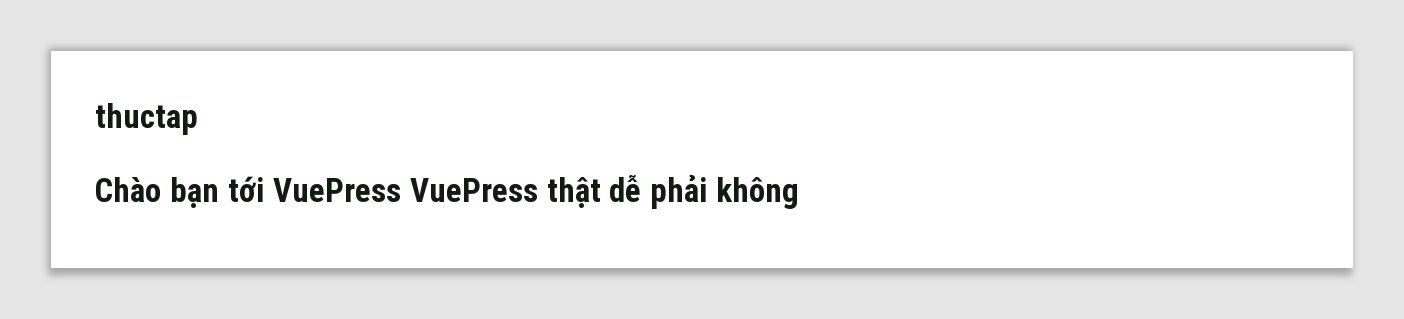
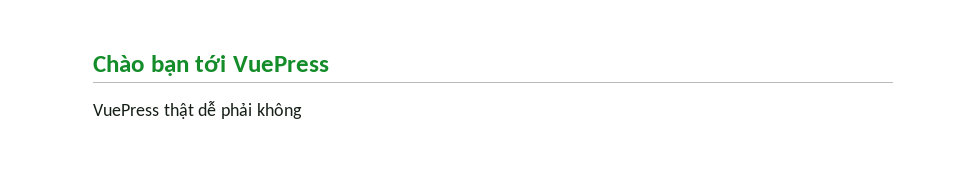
- thuctap
- Chào bạn tới VuePress VuePress thật dễ phải không
+ Chào bạn tới VuePress
+ VuePress thật dễ phải không

